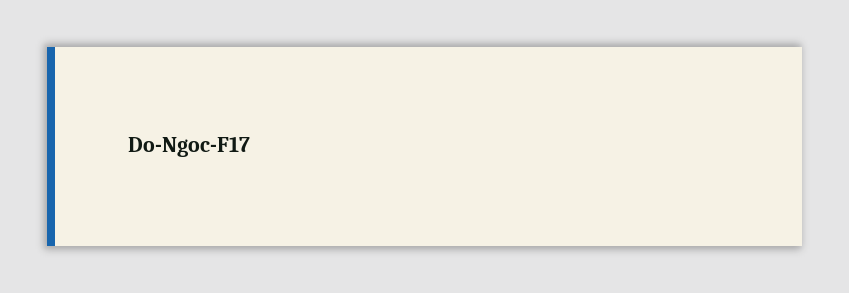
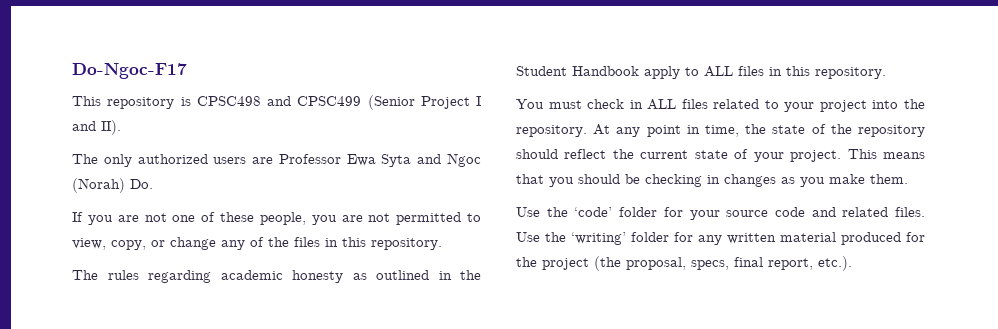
+ This repository is CPSC498 and CPSC499 (Senior Project I and II).
+ The only authorized users are Professor Ewa Syta and Ngoc (Norah) Do.
+ If you are not one of these people, you are not permitted to view, copy, or change any of the files in this repository.
+ The rules regarding academic honesty as outlined in the Student Handbook apply to ALL files in this repository.
+ You must check in ALL files related to your project into the repository. At any point in time, the state of the repository should reflect the current state of your project. This means that you should be checking in changes as you make them.
+ Use the ‘code’ folder for your source code and related files. Use the ‘writing’ folder for any written material produced for the project (the proposal, specs, final report, etc.).

